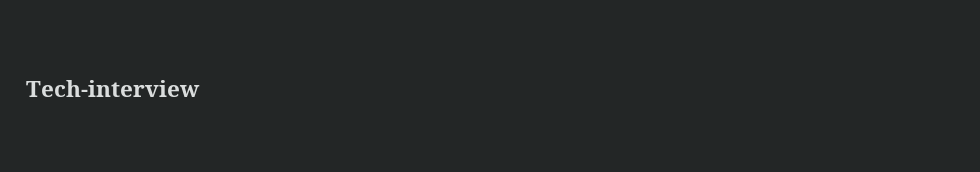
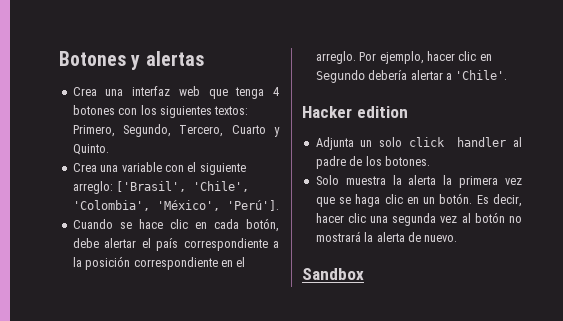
- Tech-interview
+ Botones y alertas
+ Crea una interfaz web que tenga 4 botones con los siguientes textos: Primero, Segundo, Tercero, Cuarto y Quinto.
+ Crea una variable con el siguiente arreglo: ['Brasil', 'Chile', 'Colombia', 'México', 'Perú'].
+ Cuando se hace clic en cada botón, debe alertar el país correspondiente a la posición correspondiente en el arreglo. Por ejemplo, hacer clic en Segundo debería alertar a 'Chile'.
+ Hacker edition
+ Adjunta un solo click handler al padre de los botones.
+ Solo muestra la alerta la primera vez que se haga clic en un botón. Es decir, hacer clic una segunda vez al botón no mostrará la alerta de nuevo.
+ Sandbox

